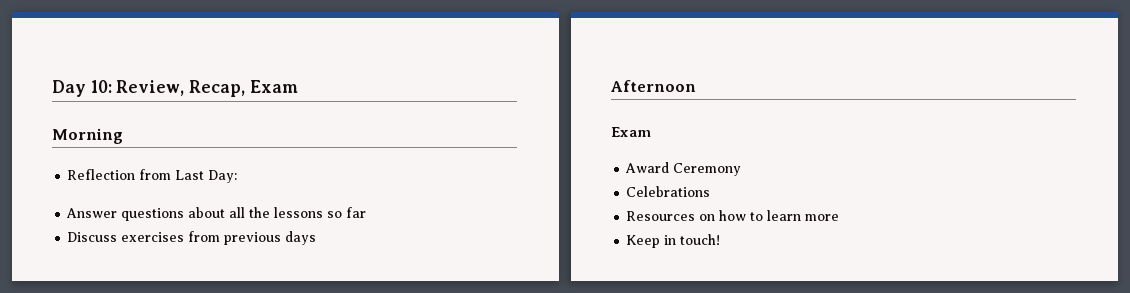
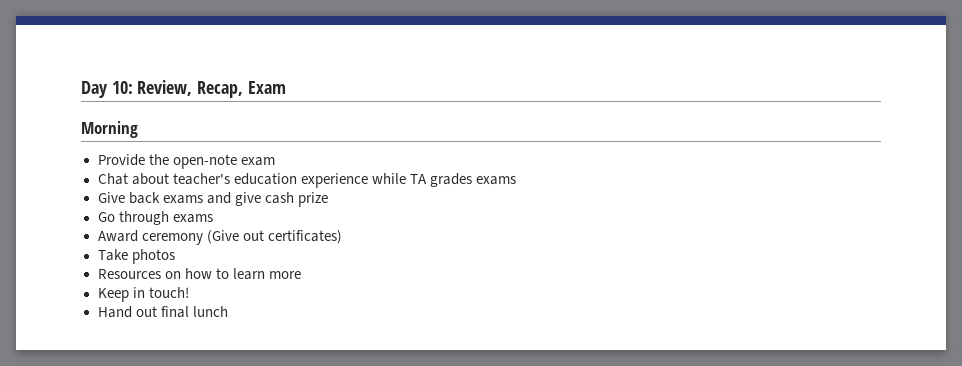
- Reflection from Last Day:
- Answer questions about all the lessons so far
- Discuss exercises from previous days
- Afternoon
- Exam
- Award Ceremony
- Celebrations
+ Provide the open-note exam
+ Chat about teacher's education experience while TA grades exams
+ Give back exams and give cash prize
+ Go through exams
+ Award ceremony (Give out certificates)
+ Take photos
+ Hand out final lunch

